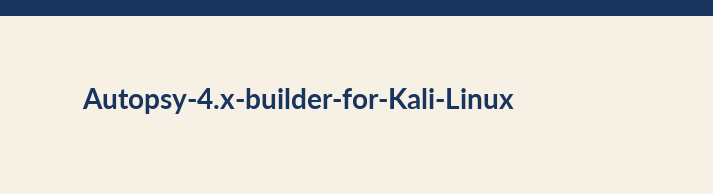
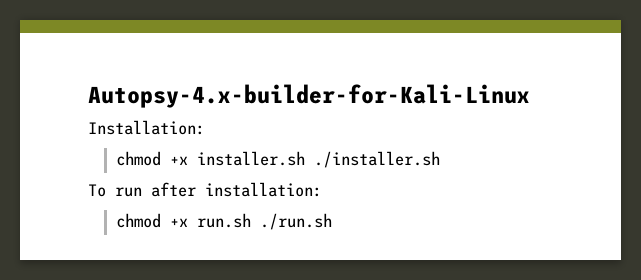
+ Installation:
+ chmod +x installer.sh ./installer.sh
+ To run after installation:
+ chmod +x run.sh ./run.sh

